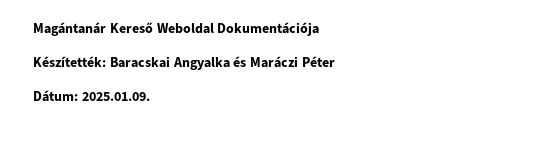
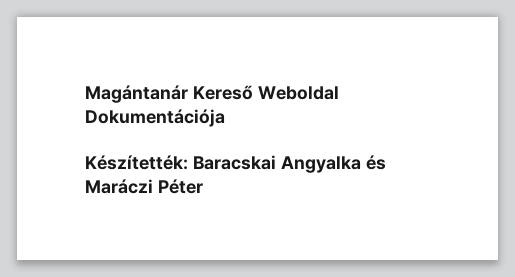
- Dátum: 2025.01.09.

